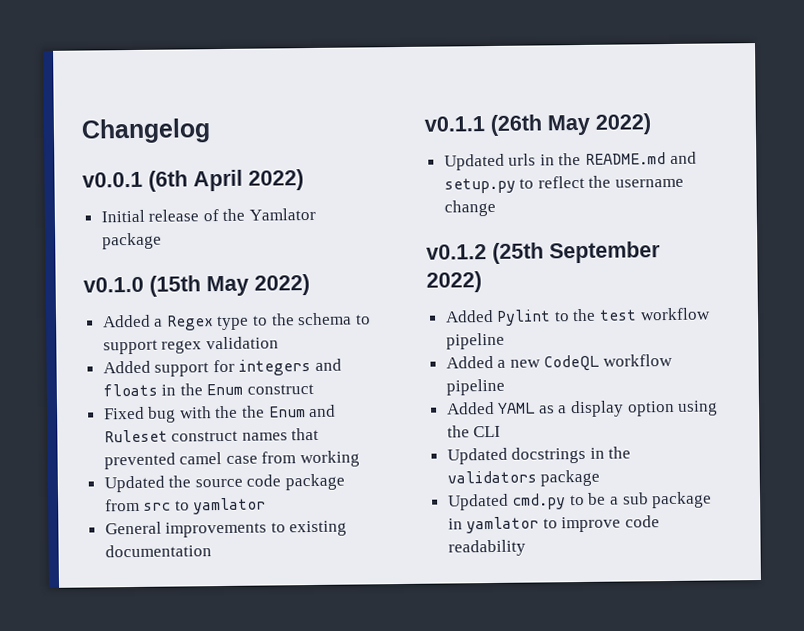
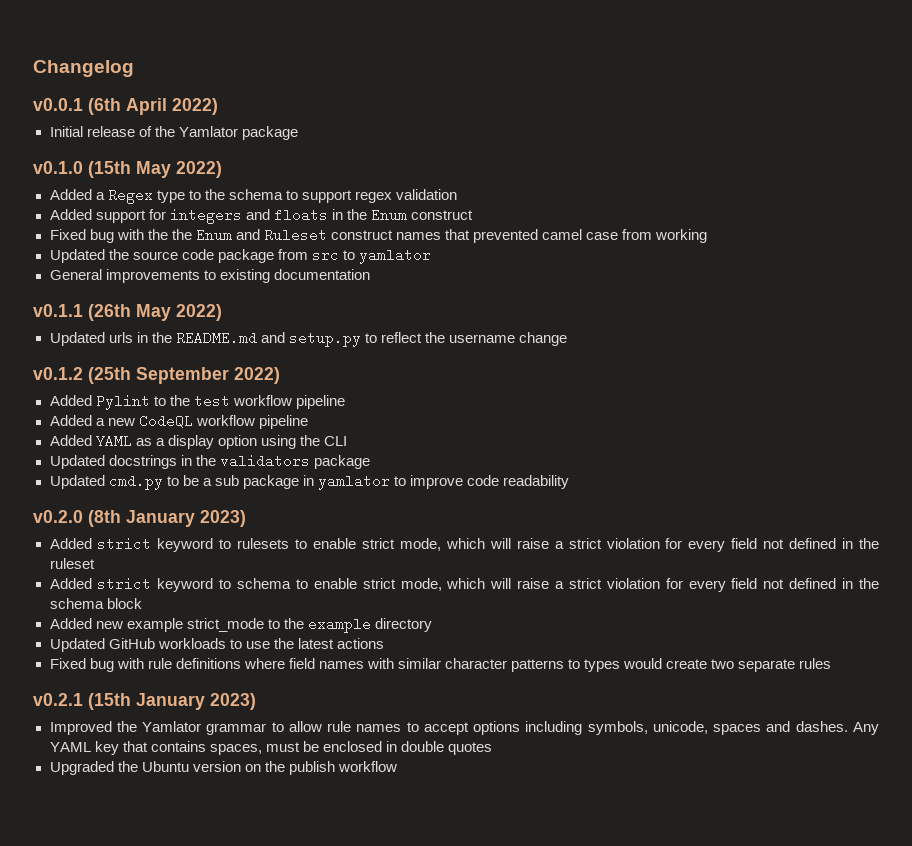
+ v0.2.0 (8th January 2023)
+ Added strict keyword to rulesets to enable strict mode, which will raise a strict violation for every field not defined in the ruleset
+ Added strict keyword to schema to enable strict mode, which will raise a strict violation for every field not defined in the schema block
+ Added new example strict_mode to the example directory
+ Updated GitHub workloads to use the latest actions
+ Fixed bug with rule definitions where field names with similar character patterns to types would create two separate rules
+ v0.2.1 (15th January 2023)
+ Improved the Yamlator grammar to allow rule names to accept options including symbols, unicode, spaces and dashes. Any YAML key that contains spaces, must be enclosed in double quotes
+ Upgraded the Ubuntu version on the publish workflow

